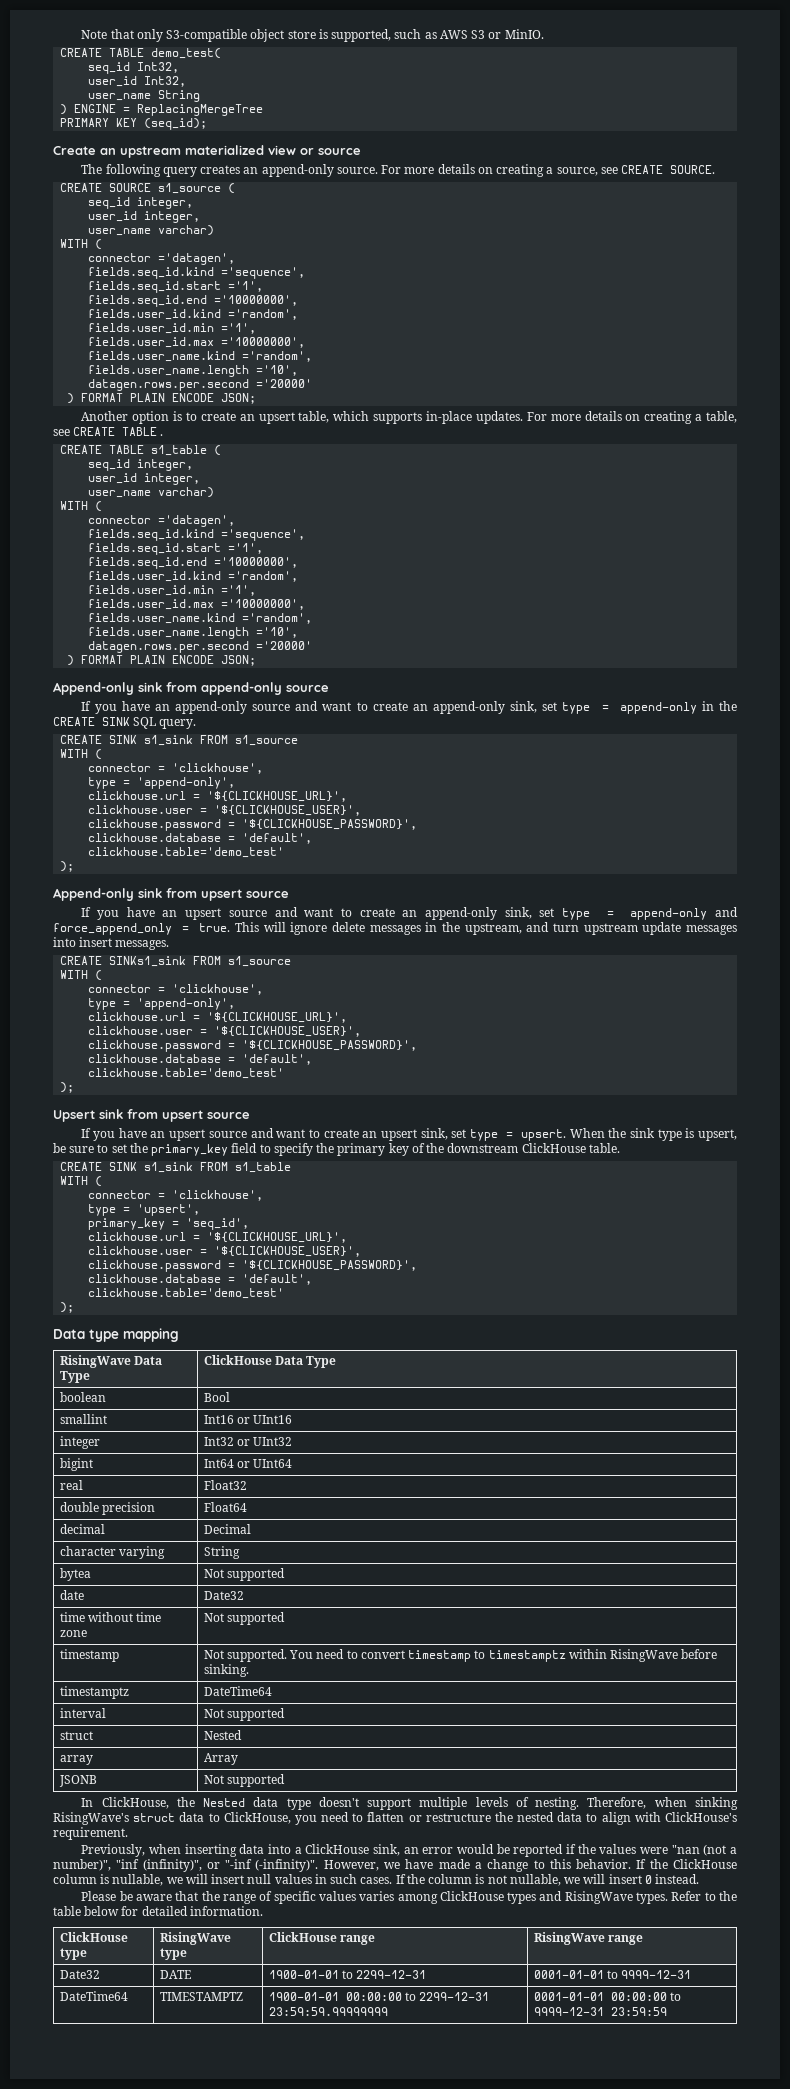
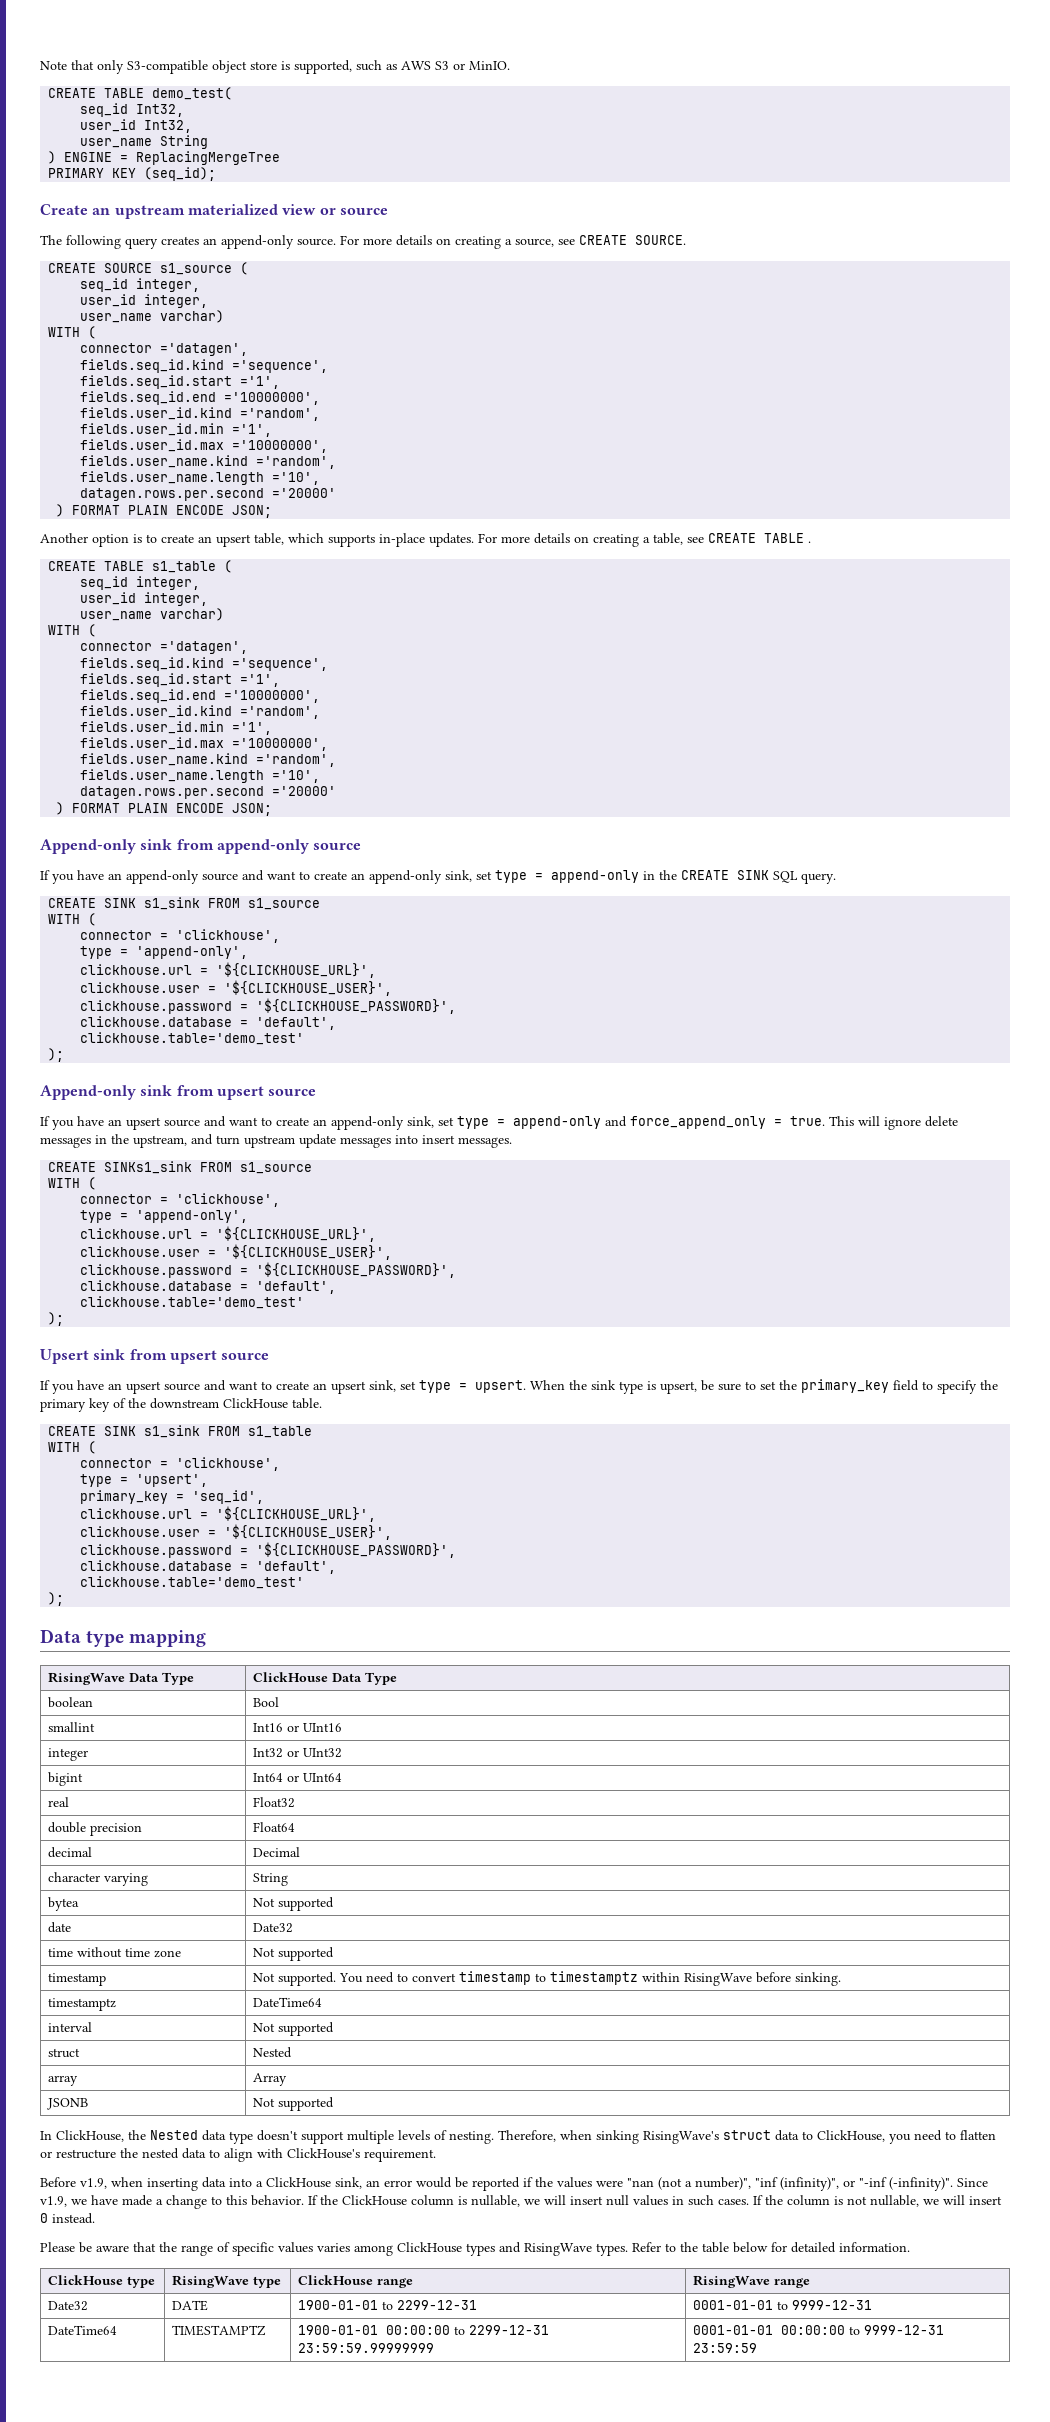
- Previously, when inserting data into a ClickHouse sink, an error would be reported if the values were "nan (not a number)", "inf (infinity)", or "-inf (-infinity)".
+ Before v1.9, when inserting data into a ClickHouse sink, an error would be reported if the values were "nan (not a number)", "inf (infinity)", or "-inf (-infinity)".
- However, we have made a change to this behavior.
+ Since v1.9, we have made a change to this behavior.

